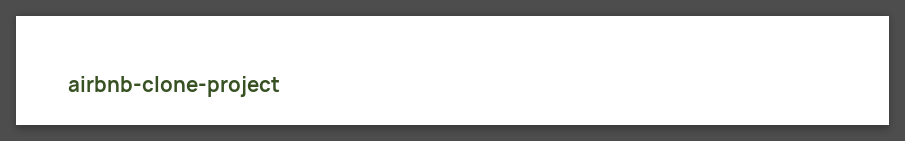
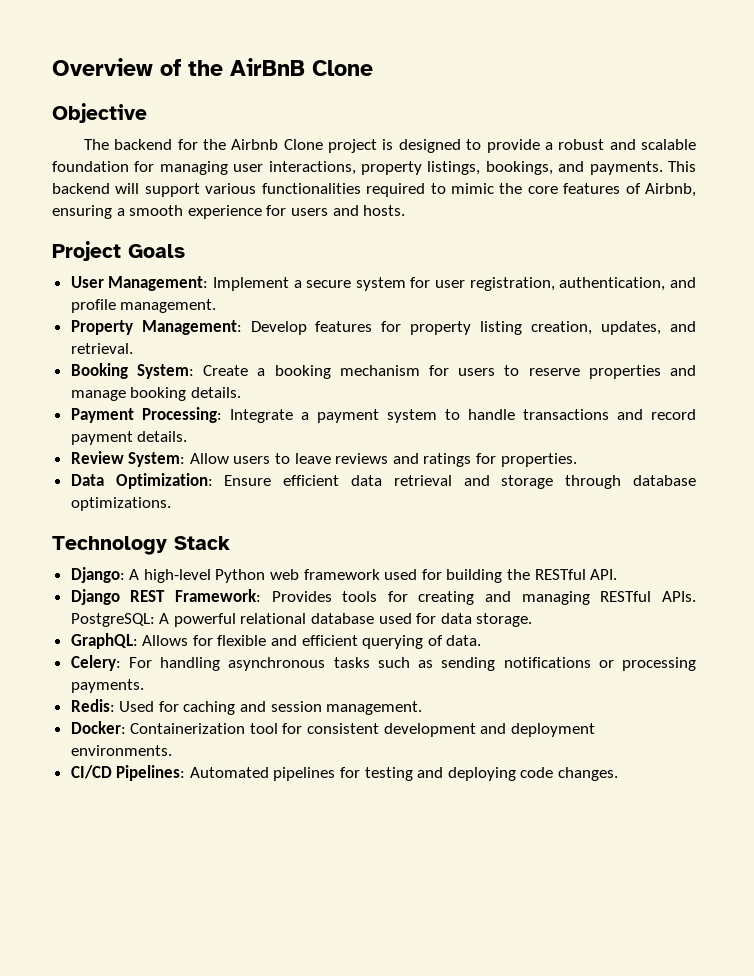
- airbnb-clone-project
+ Overview of the AirBnB Clone
+ Objective
+ The backend for the Airbnb Clone project is designed to provide a robust and scalable foundation for managing user interactions, property listings, bookings, and payments. This backend will support various functionalities required to mimic the core features of Airbnb, ensuring a smooth experience for users and hosts.
+ Project Goals
+ User Management: Implement a secure system for user registration, authentication, and profile management.
+ Property Management: Develop features for property listing creation, updates, and retrieval.
+ Booking System: Create a booking mechanism for users to reserve properties and manage booking details.
+ Payment Processing: Integrate a payment system to handle transactions and record payment details.
+ Review System: Allow users to leave reviews and ratings for properties.
+ Data Optimization: Ensure efficient data retrieval and storage through database optimizations.
+ Technology Stack
+ Django: A high-level Python web framework used for building the RESTful API.
+ Django REST Framework: Provides tools for creating and managing RESTful APIs. PostgreSQL: A powerful relational database used for data storage.
+ GraphQL: Allows for flexible and efficient querying of data.
+ Celery: For handling asynchronous tasks such as sending notifications or processing payments.
+ Redis: Used for caching and session management.
+ Docker: Containerization tool for consistent development and deployment environments.
+ CI/CD Pipelines: Automated pipelines for testing and deploying code changes.

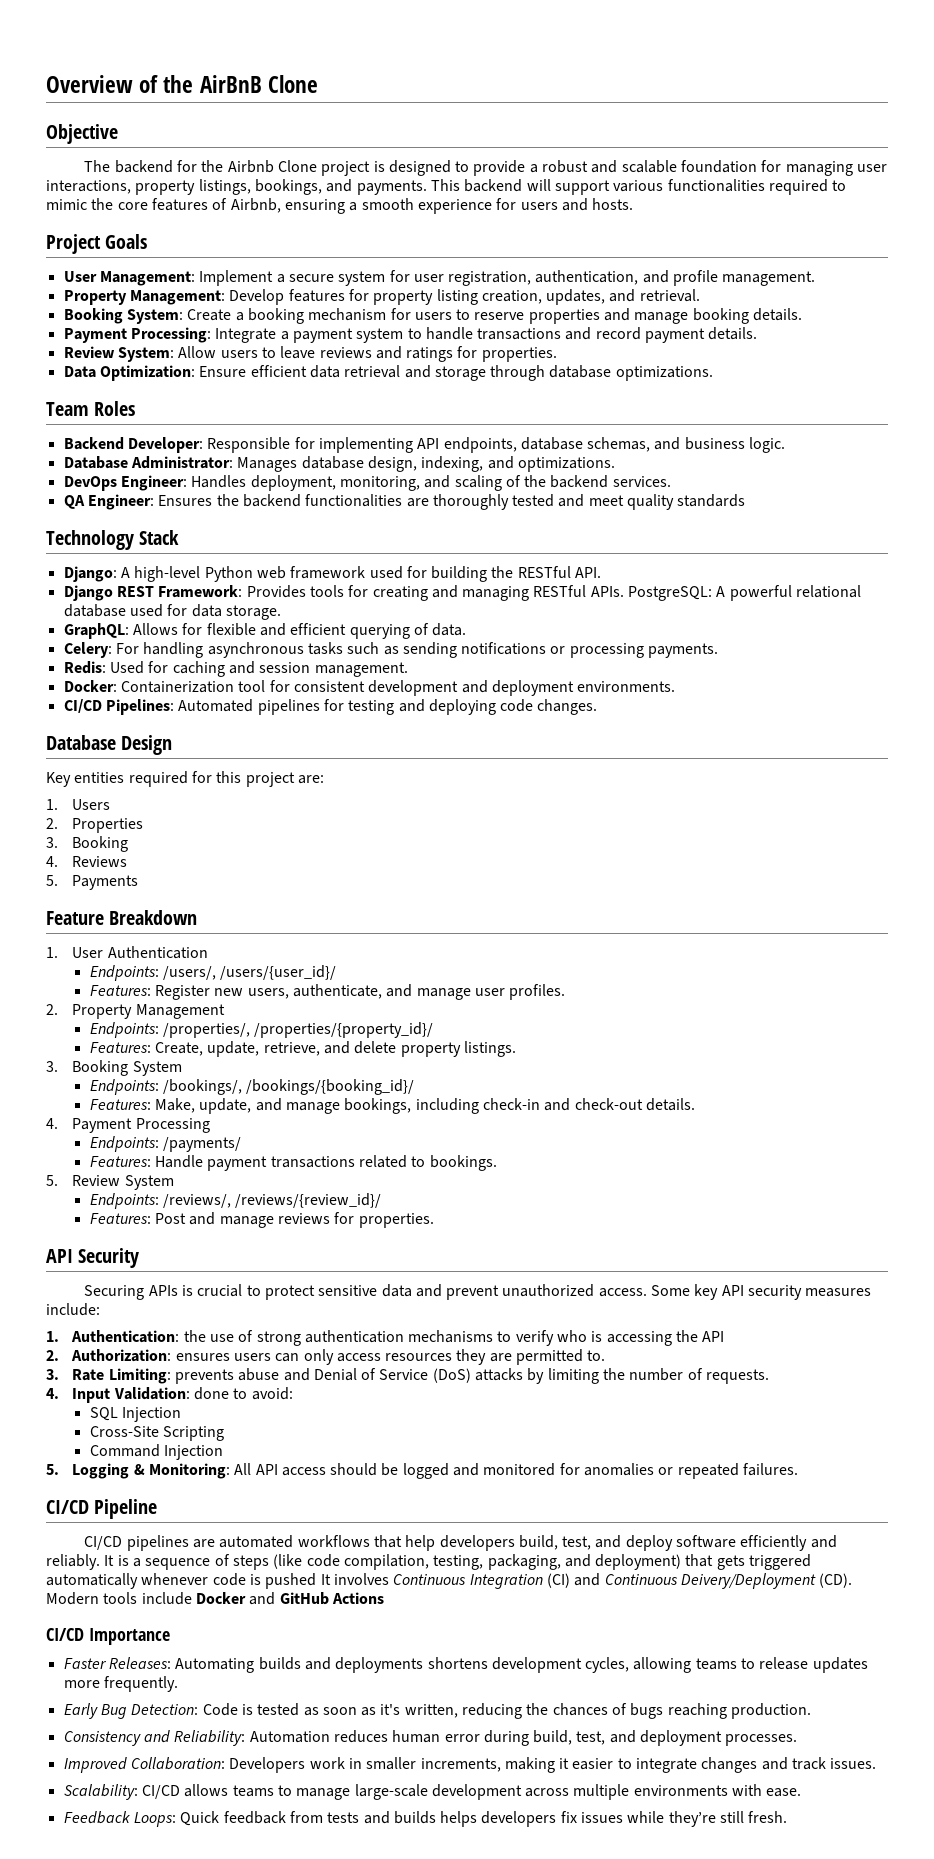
+ Team Roles
+ Backend Developer: Responsible for implementing API endpoints, database schemas, and business logic.
+ Database Administrator: Manages database design, indexing, and optimizations.
+ DevOps Engineer: Handles deployment, monitoring, and scaling of the backend services.
+ QA Engineer: Ensures the backend functionalities are thoroughly tested and meet quality standards
+ Database Design
+ Key entities required for this project are:
+ 1. Users
+ 2. Properties
+ 3. Booking
+ 4. Reviews
+ 5. Payments
+ Feature Breakdown
+ 1. User Authentication
+ Endpoints: /users/, /users/{user_id}/
+ Features: Register new users, authenticate, and manage user profiles.
+ 2. Property Management
+ Endpoints: /properties/, /properties/{property_id}/
+ Features: Create, update, retrieve, and delete property listings.
+ 3. Booking System
+ Endpoints: /bookings/, /bookings/{booking_id}/
+ Features: Make, update, and manage bookings, including check-in and check-out details.
+ 4. Payment Processing
+ Endpoints: /payments/
+ Features: Handle payment transactions related to bookings.
+ 5. Review System
+ Endpoints: /reviews/, /reviews/{review_id}/
+ Features: Post and manage reviews for properties.
+ API Security
+ Securing APIs is crucial to protect sensitive data and prevent unauthorized access. Some key API security measures include:
+ 1. Authentication: the use of strong authentication mechanisms to verify who is accessing the API
+ 2. Authorization: ensures users can only access resources they are permitted to.
+ 3. Rate Limiting: prevents abuse and Denial of Service (DoS) attacks by limiting the number of requests.
+ 4. Input Validation: done to avoid:
+ SQL Injection
+ Cross-Site Scripting
+ Command Injection
+ 5. Logging & Monitoring: All API access should be logged and monitored for anomalies or repeated failures.
+ CI/CD Pipeline
+ CI/CD pipelines are automated workflows that help developers build, test, and deploy software efficiently and reliably. It is a sequence of steps (like code compilation, testing, packaging, and deployment) that gets triggered automatically whenever code is pushed It involves Continuous Integration (CI) and Continuous Deivery/Deployment (CD). Modern tools include Docker and GitHub Actions
+ CI/CD Importance
+ Faster Releases: Automating builds and deployments shortens development cycles, allowing teams to release updates more frequently.
+ Early Bug Detection: Code is tested as soon as it's written, reducing the chances of bugs reaching production.
+ Consistency and Reliability: Automation reduces human error during build, test, and deployment processes.
+ Improved Collaboration: Developers work in smaller increments, making it easier to integrate changes and track issues.
+ Scalability: CI/CD allows teams to manage large-scale development across multiple environments with ease.
+ Feedback Loops: Quick feedback from tests and builds helps developers fix issues while they’re still fresh.

